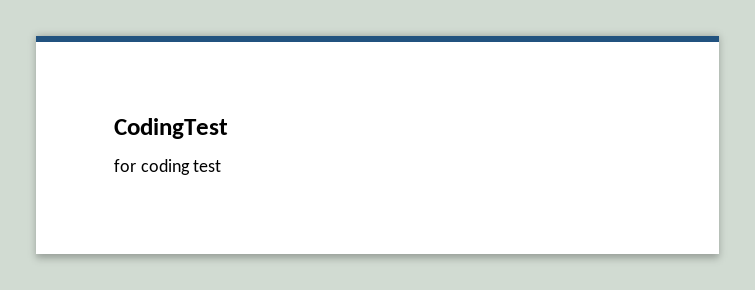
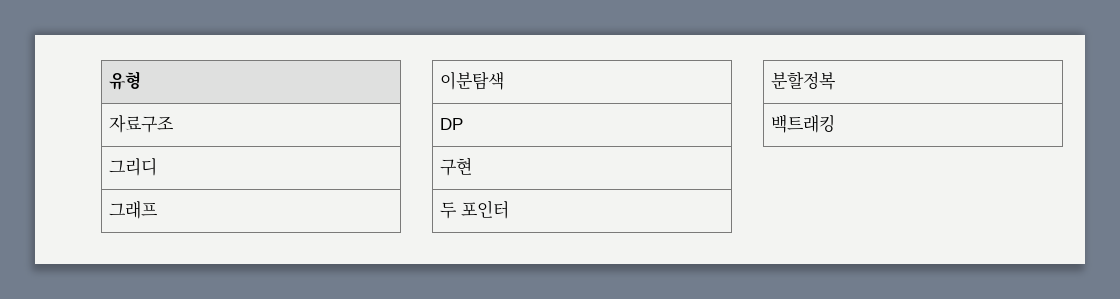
- CodingTest
- for coding test
+ 유형
+ 자료구조
+ 그리디
+ 그래프
+ 이분탐색
+ DP
+ 구현
+ 두 포인터
+ 분할정복
+ 백트래킹

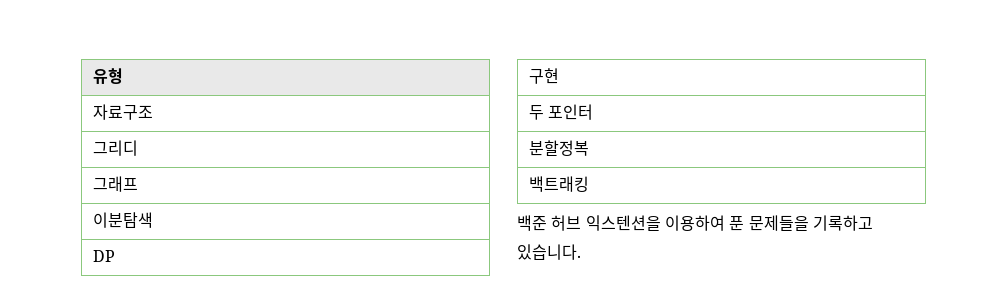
+ 백준 허브 익스텐션을 이용하여 푼 문제들을 기록하고 있습니다.

